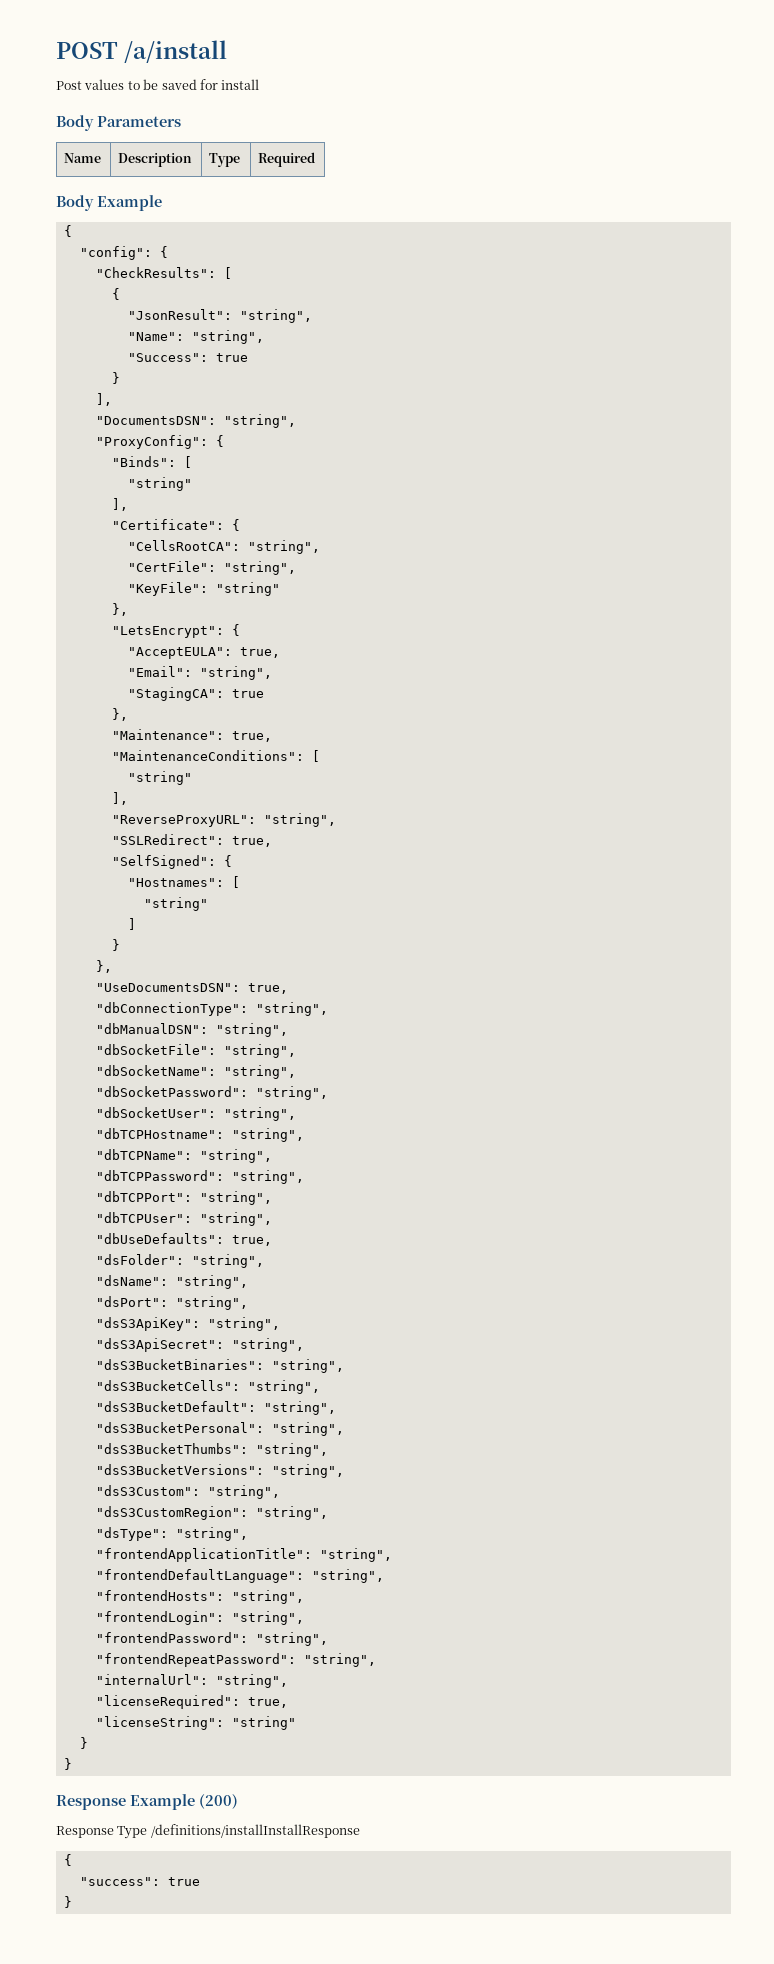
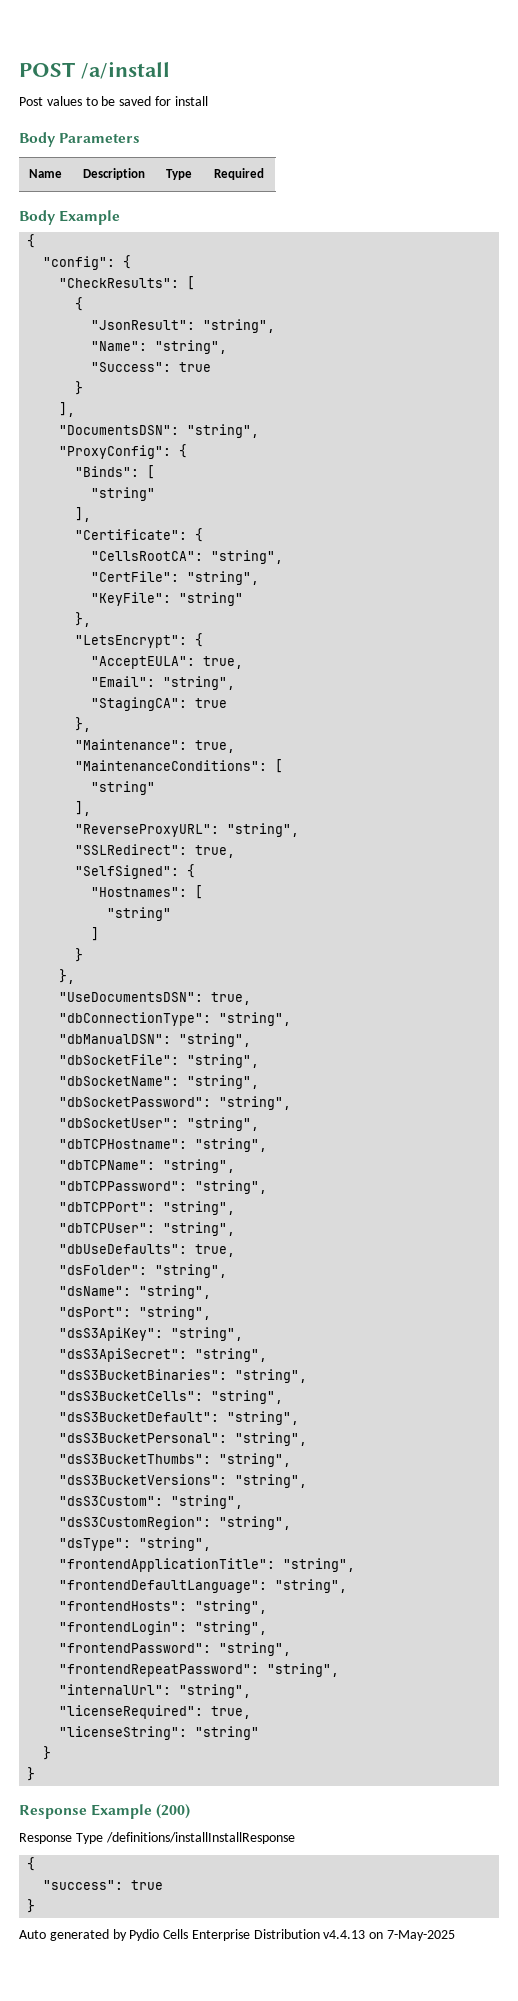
+ Auto generated by Pydio Cells Enterprise Distribution v4.4.13 on 7-May-2025

